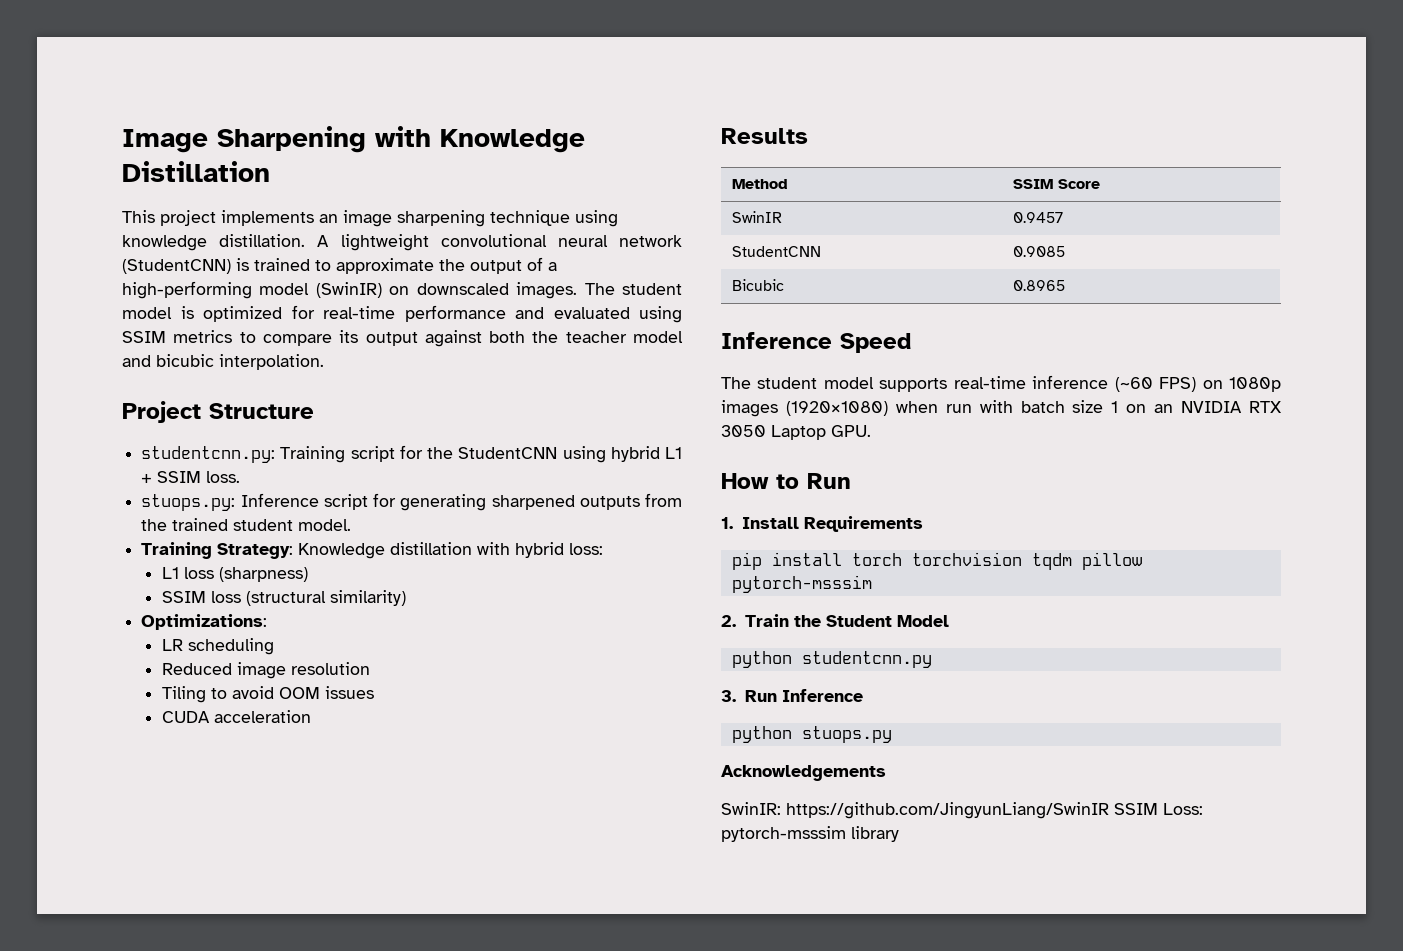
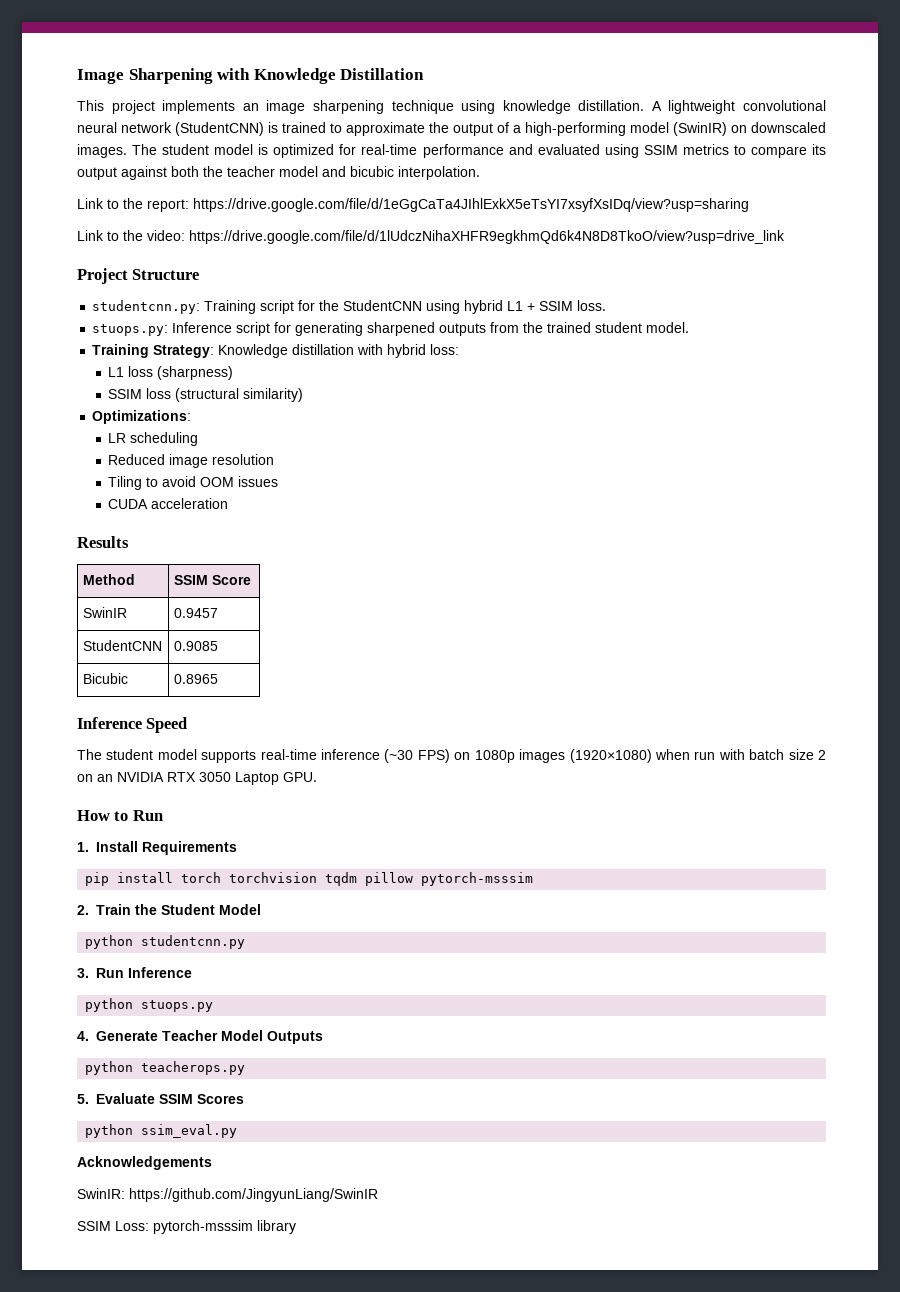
+ Link to the report: https://drive.google.com/file/d/1eGgCaTa4JIhlExkX5eTsYI7xsyfXsIDq/view?usp=sharing
+ Link to the video: https://drive.google.com/file/d/1lUdczNihaXHFR9egkhmQd6k4N8D8TkoO/view?usp=drive_link
- The student model supports real-time inference (~60 FPS) on 1080p images (1920×1080) when run with batch size 1 on an NVIDIA RTX 3050 Laptop GPU.
+ The student model supports real-time inference (~30 FPS) on 1080p images (1920×1080) when run with batch size 2 on an NVIDIA RTX 3050 Laptop GPU.
+ 4. Generate Teacher Model Outputs
+ python teacherops.py
+ 5. Evaluate SSIM Scores
+ python ssim_eval.py
- SwinIR: https://github.com/JingyunLiang/SwinIR SSIM Loss: pytorch-msssim library
+ SwinIR: https://github.com/JingyunLiang/SwinIR
+ SSIM Loss: pytorch-msssim library

